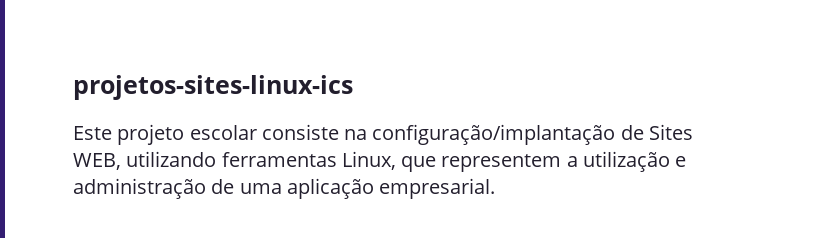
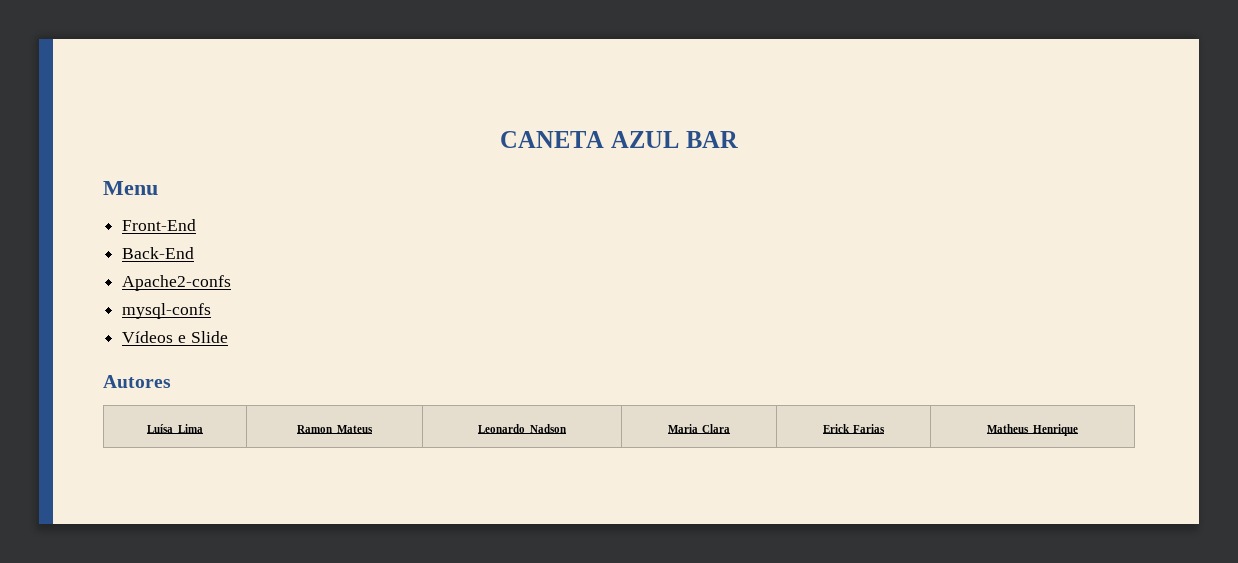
- projetos-sites-linux-ics
- Este projeto escolar consiste na configuração/implantação de Sites WEB, utilizando ferramentas Linux, que representem a utilização e administração de uma aplicação empresarial.
+ CANETA AZUL BAR
+ Menu
+ Front-End
+ Back-End
+ Apache2-confs
+ mysql-confs
+ Vídeos e Slide
+ Autores
+ Luísa Lima | Ramon Mateus | Leonardo Nadson | Maria Clara | Erick Farias | Matheus Henrique

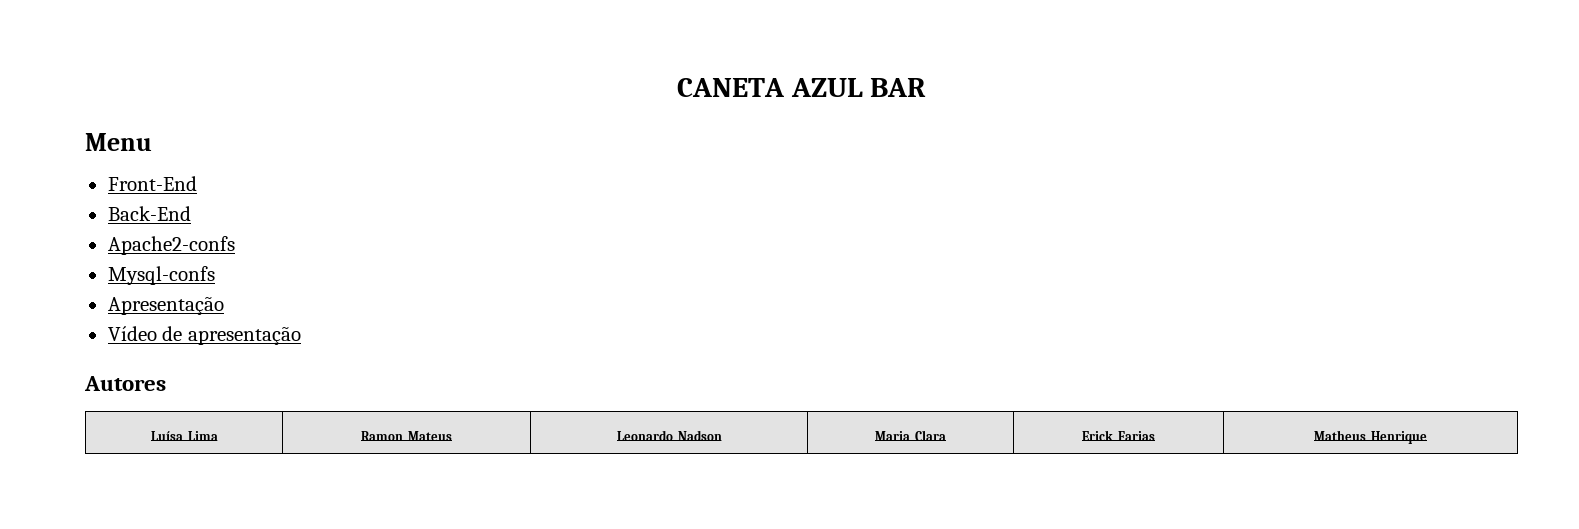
- mysql-confs
- Vídeos e Slide
+ Mysql-confs
+ Apresentação
+ Vídeo de apresentação

